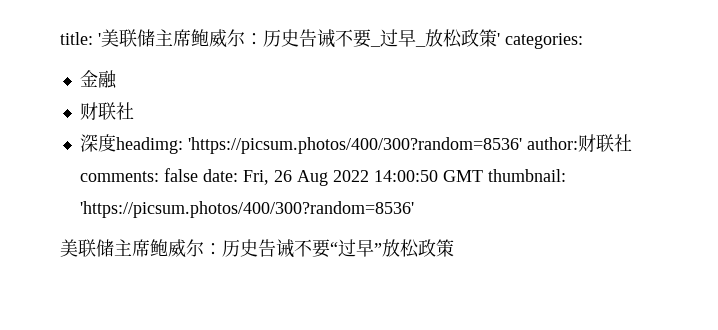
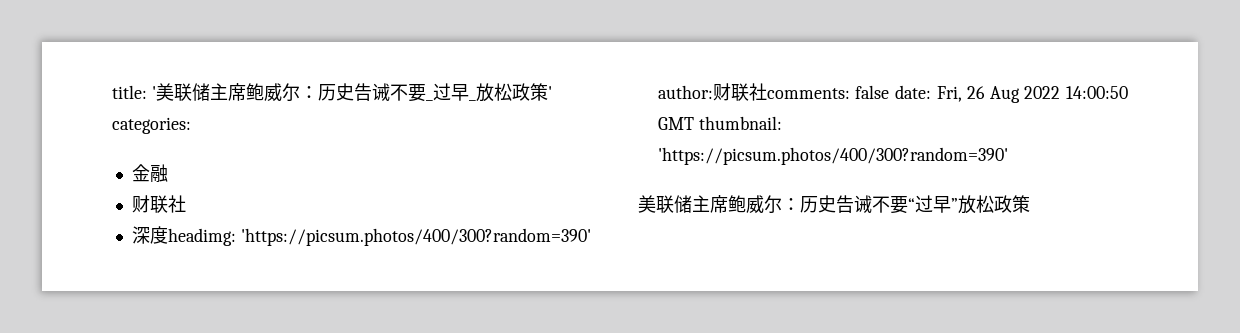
- 深度headimg: 'https://picsum.photos/400/300?random=8536' author:财联社comments: false date: Fri, 26 Aug 2022 14:00:50 GMT thumbnail: 'https://picsum.photos/400/300?random=8536'
+ 深度headimg: 'https://picsum.photos/400/300?random=390' author:财联社comments: false date: Fri, 26 Aug 2022 14:00:50 GMT thumbnail: 'https://picsum.photos/400/300?random=390'

